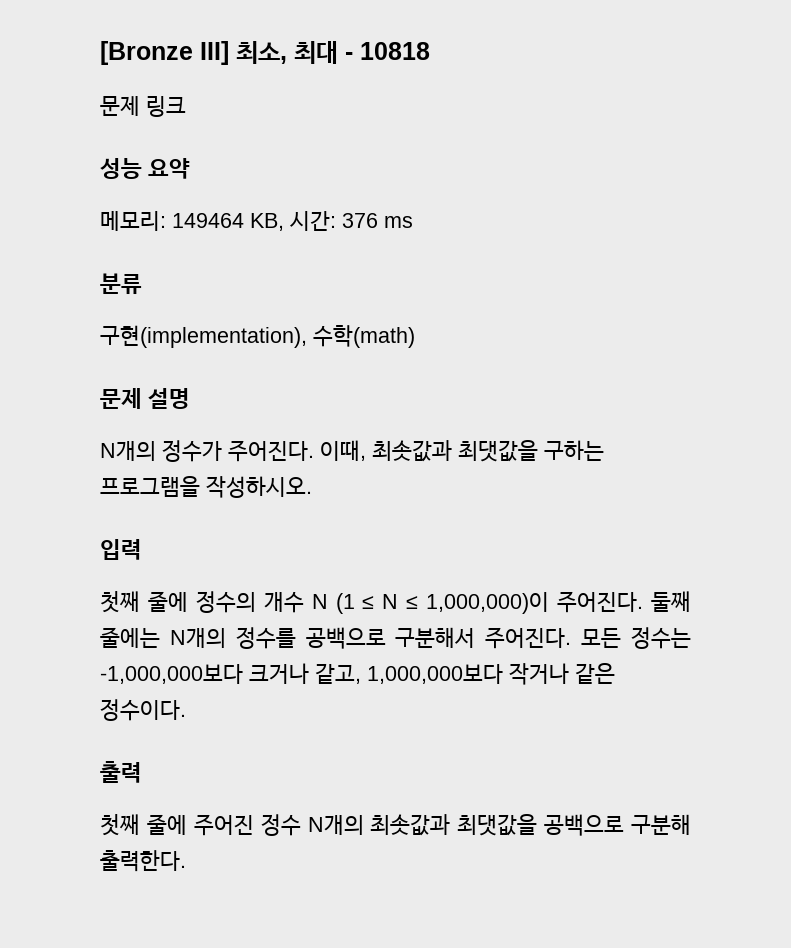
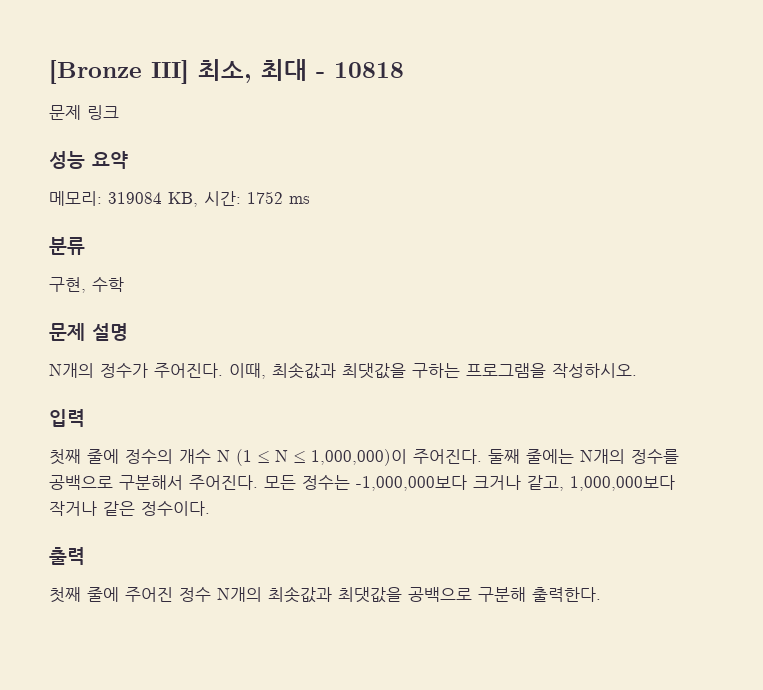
- 메모리: 149464 KB, 시간: 376 ms
+ 메모리: 319084 KB, 시간: 1752 ms
- 구현(implementation), 수학(math)
+ 구현, 수학

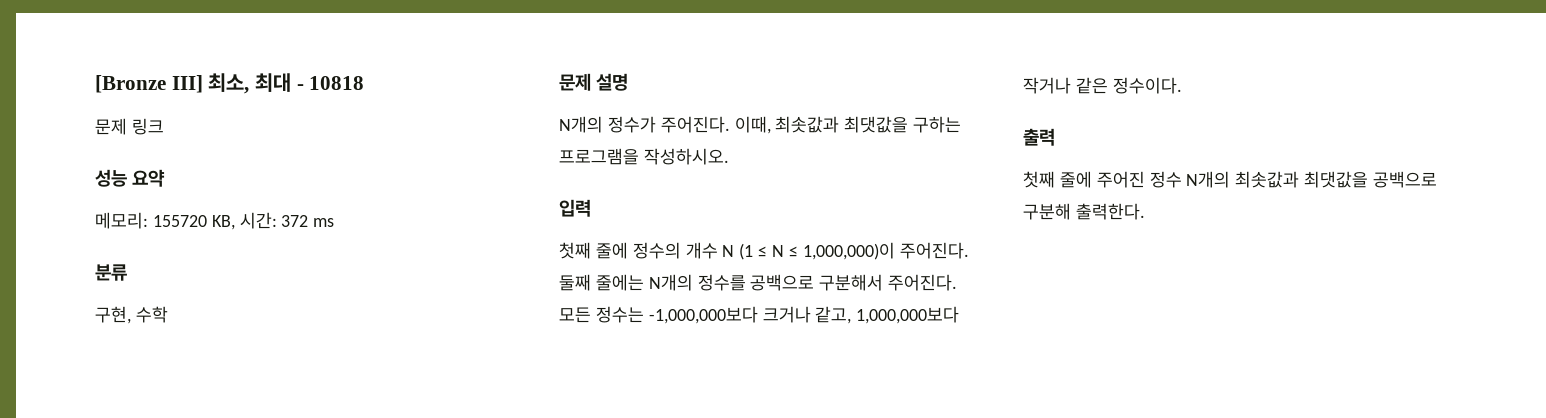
- 메모리: 319084 KB, 시간: 1752 ms
+ 메모리: 155720 KB, 시간: 372 ms

